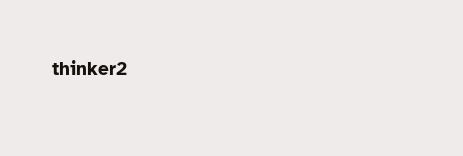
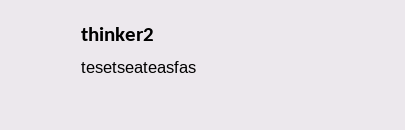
+ tesetseateasfas

